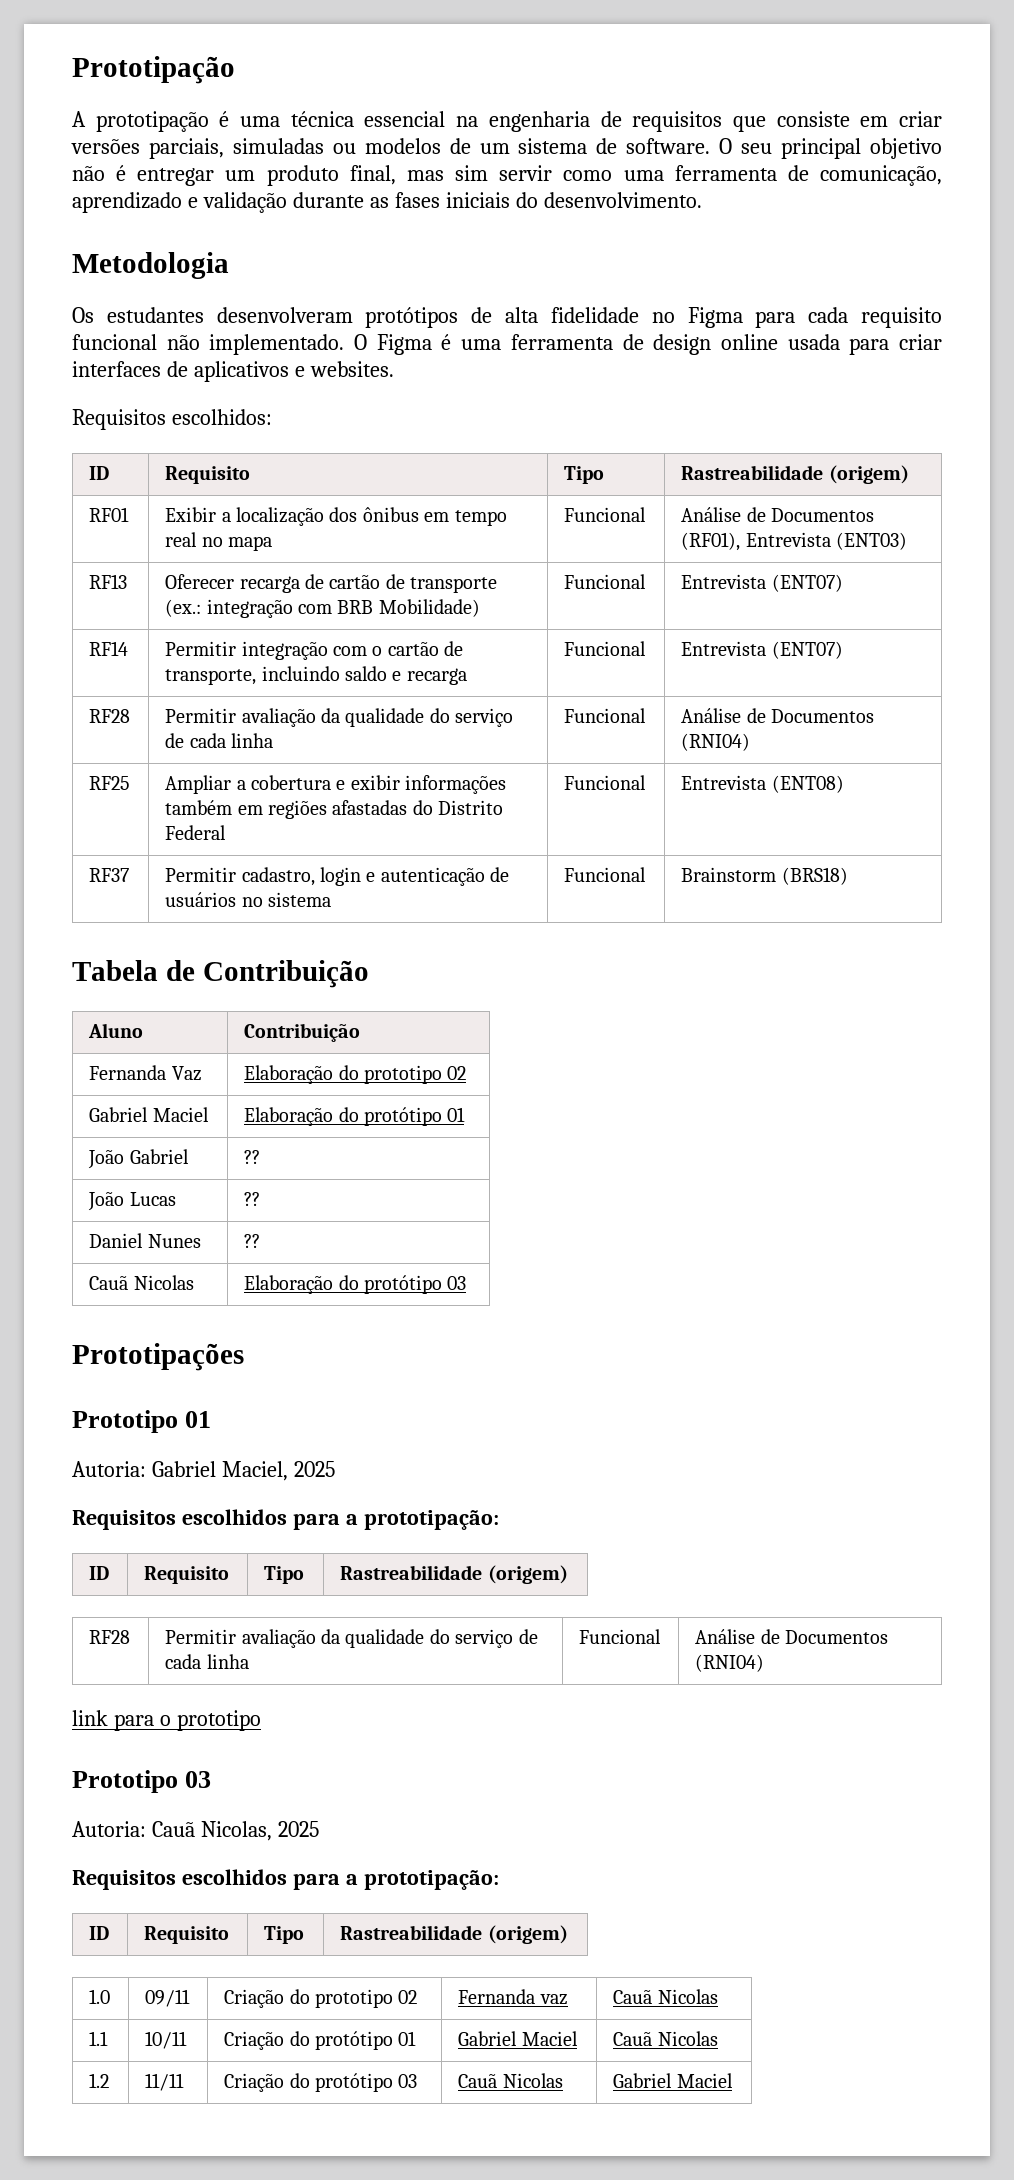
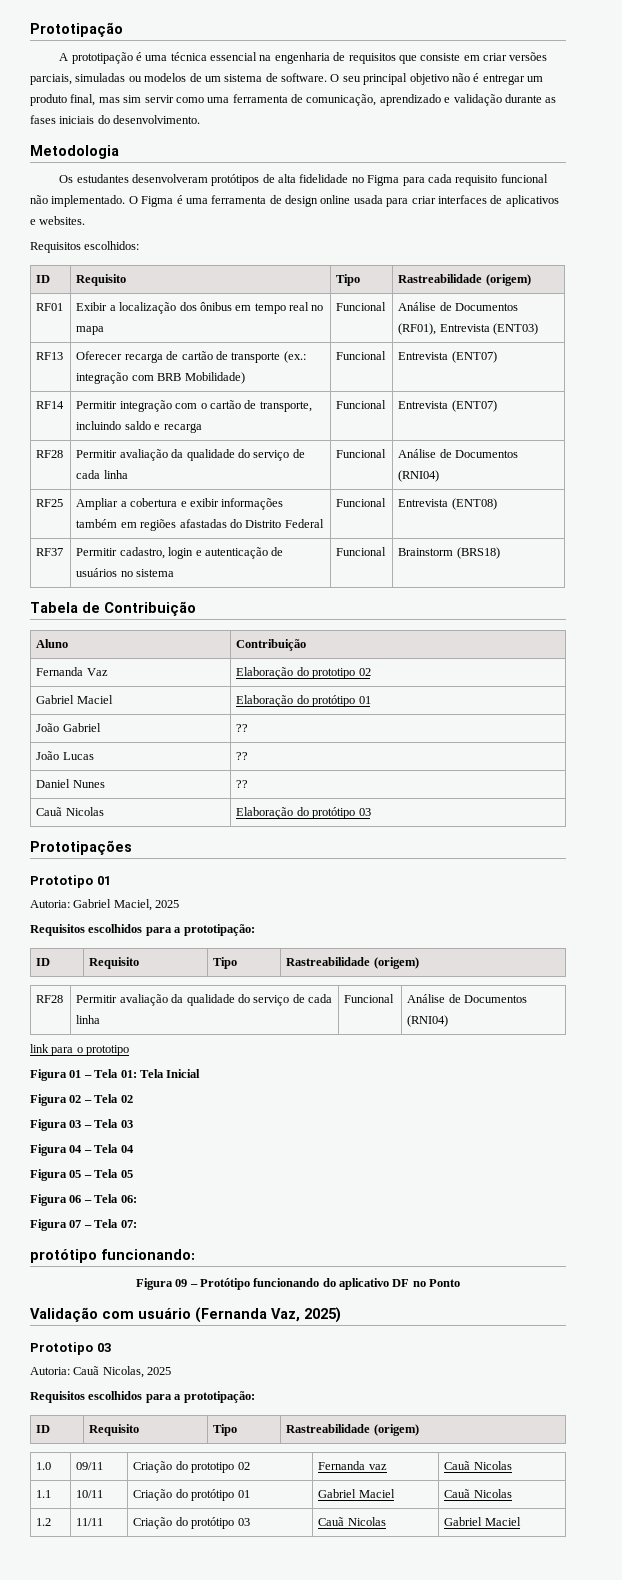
+ Figura 01 – Tela 01: Tela Inicial
+ Figura 02 – Tela 02
+ Figura 03 – Tela 03
+ Figura 04 – Tela 04
+ Figura 05 – Tela 05
+ Figura 06 – Tela 06:
+ Figura 07 – Tela 07:
+ protótipo funcionando:
+ Figura 09 – Protótipo funcionando do aplicativo DF no Ponto
+ Validação com usuário (Fernanda Vaz, 2025)

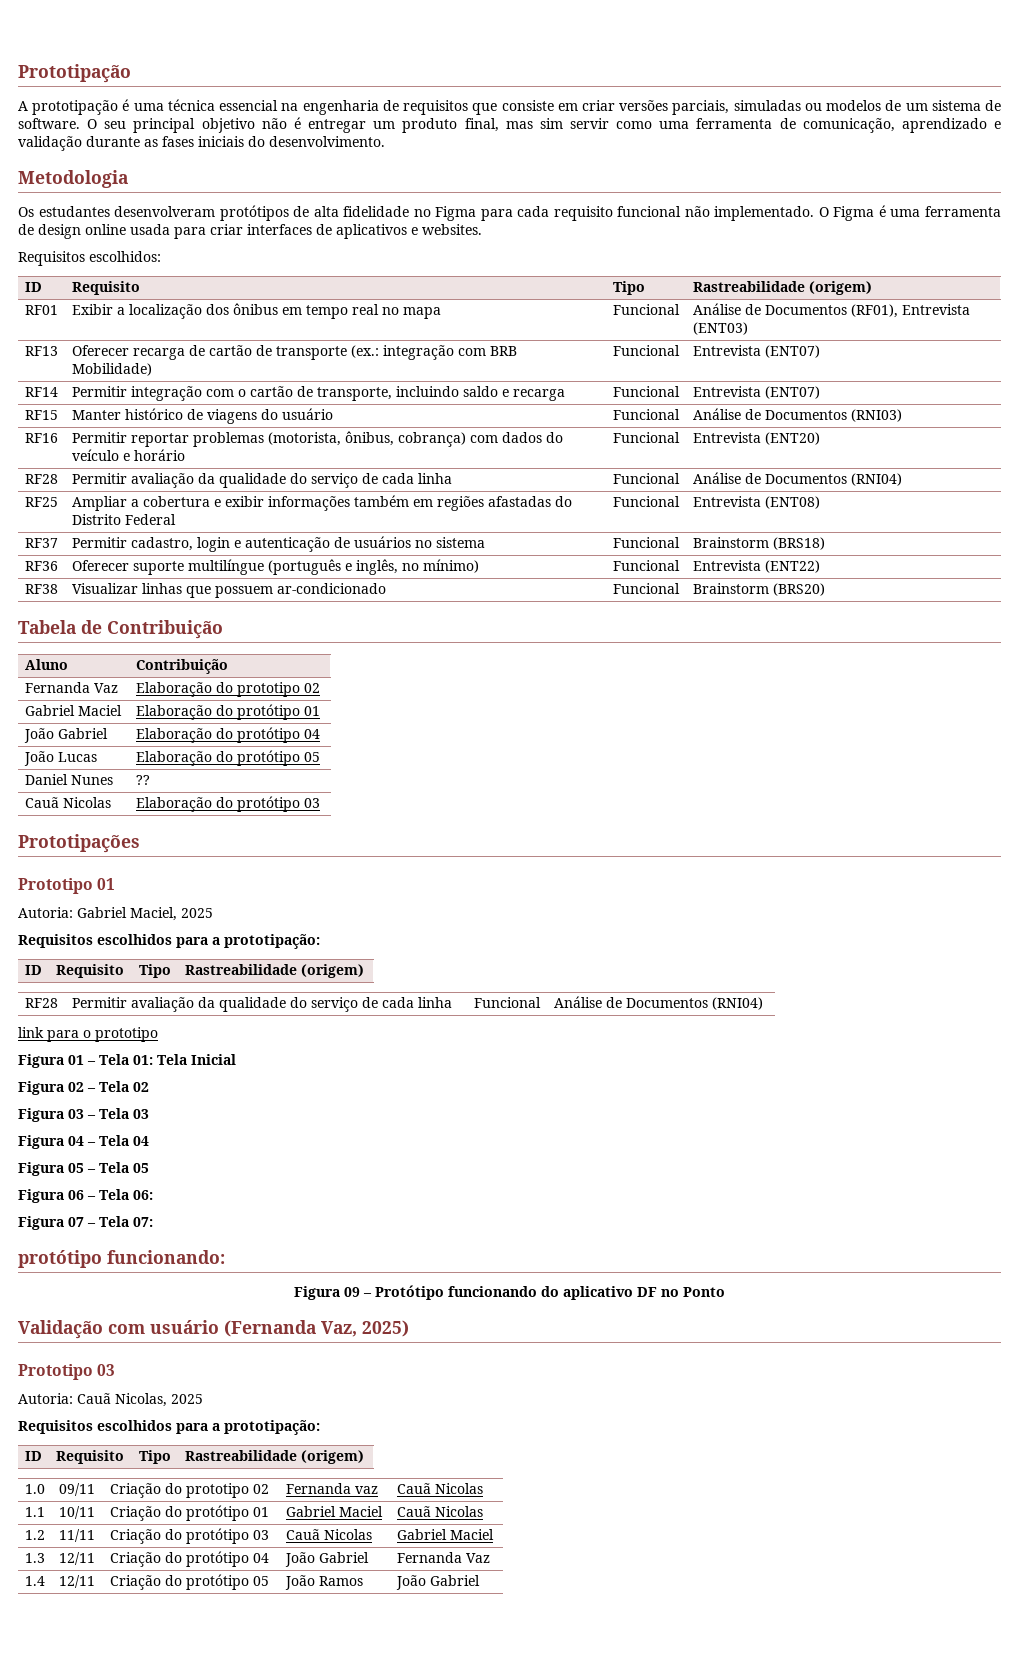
+ RF15 | Manter histórico de viagens do usuário | Funcional | Análise de Documentos (RNI03)
+ RF16 | Permitir reportar problemas (motorista, ônibus, cobrança) com dados do veículo e horário | Funcional | Entrevista (ENT20)
+ RF36 | Oferecer suporte multilíngue (português e inglês, no mínimo) | Funcional | Entrevista (ENT22)
+ RF38 | Visualizar linhas que possuem ar-condicionado | Funcional | Brainstorm (BRS20)
- João Gabriel | ??
- João Lucas | ??
+ João Gabriel | Elaboração do protótipo 04
+ João Lucas | Elaboração do protótipo 05
+ 1.3 | 12/11 | Criação do protótipo 04 | João Gabriel | Fernanda Vaz
+ 1.4 | 12/11 | Criação do protótipo 05 | João Ramos | João Gabriel

